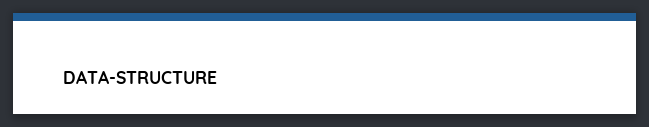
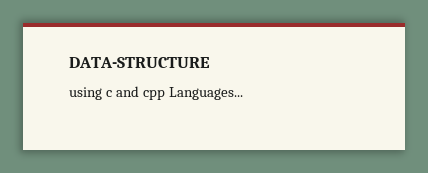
+ using c and cpp Languages...

